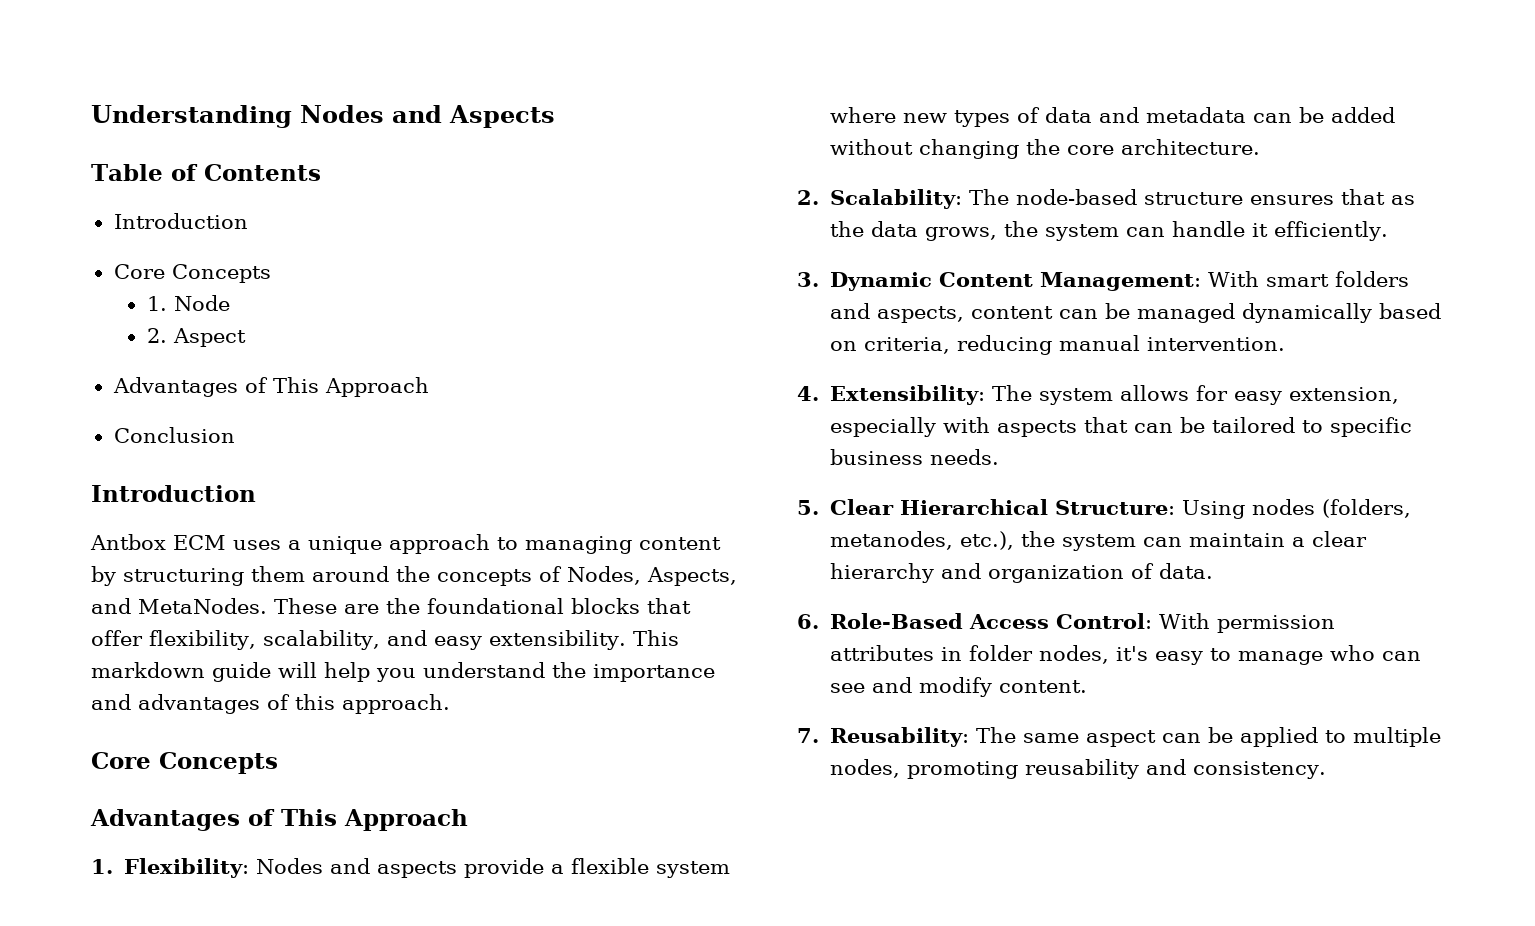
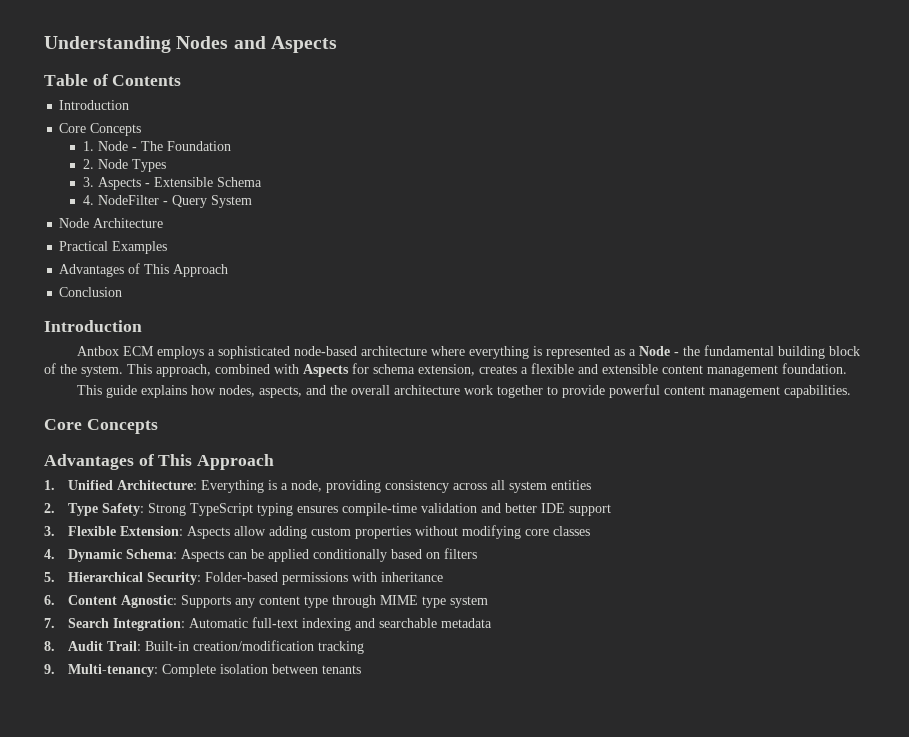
- 1. Node
- 2. Aspect
+ 1. Node - The Foundation
+ 2. Node Types
+ 3. Aspects - Extensible Schema
+ 4. NodeFilter - Query System
+ Node Architecture
+ Practical Examples
- Antbox ECM uses a unique approach to managing content by structuring them around the concepts of Nodes, Aspects, and MetaNodes. These are the foundational blocks that offer flexibility, scalability, and easy extensibility. This markdown guide will help you understand the importance and advantages of this approach.
+ Antbox ECM employs a sophisticated node-based architecture where everything is represented as a Node - the fundamental building block of the system. This approach, combined with Aspects for schema extension, creates a flexible and extensible content management foundation.
+ This guide explains how nodes, aspects, and the overall architecture work together to provide powerful content management capabilities.
- 1. Flexibility: Nodes and aspects provide a flexible system where new types of data and metadata can be added without changing the core architecture.
- 2. Scalability: The node-based structure ensures that as the data grows, the system can handle it efficiently.
- 3. Dynamic Content Management: With smart folders and aspects, content can be managed dynamically based on criteria, reducing manual intervention.
- 4. Extensibility: The system allows for easy extension, especially with aspects that can be tailored to specific business needs.
- 5. Clear Hierarchical Structure: Using nodes (folders, metanodes, etc.), the system can maintain a clear hierarchy and organization of data.
- 6. Role-Based Access Control: With permission attributes in folder nodes, it's easy to manage who can see and modify content.
- 7. Reusability: The same aspect can be applied to multiple nodes, promoting reusability and consistency.
+ 1. Unified Architecture: Everything is a node, providing consistency across all system entities
+ 2. Type Safety: Strong TypeScript typing ensures compile-time validation and better IDE support
+ 3. Flexible Extension: Aspects allow adding custom properties without modifying core classes
+ 4. Dynamic Schema: Aspects can be applied conditionally based on filters
+ 5. Hierarchical Security: Folder-based permissions with inheritance
+ 6. Content Agnostic: Supports any content type through MIME type system
+ 7. Search Integration: Automatic full-text indexing and searchable metadata
+ 8. Audit Trail: Built-in creation/modification tracking
+ 9. Multi-tenancy: Complete isolation between tenants

